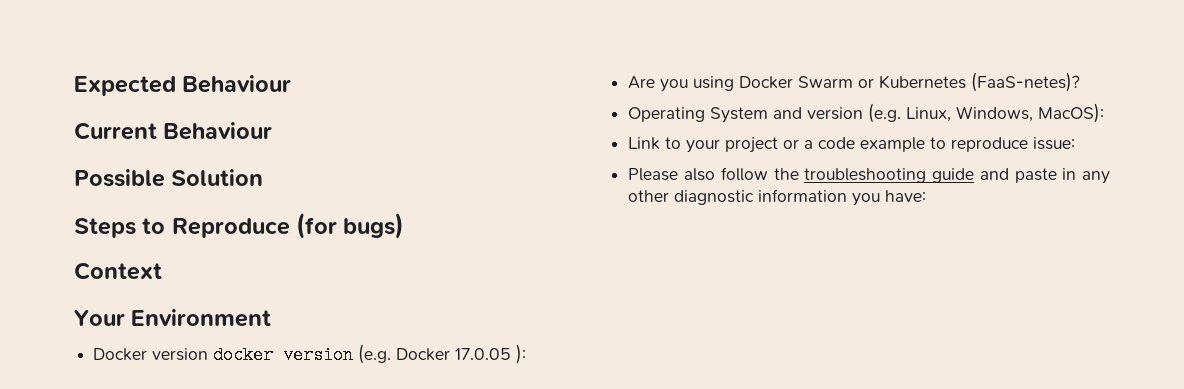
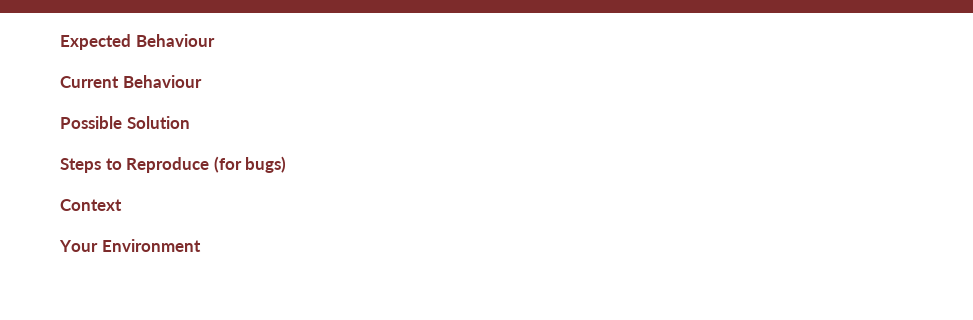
- Docker version docker version (e.g. Docker 17.0.05 ):
- Are you using Docker Swarm or Kubernetes (FaaS-netes)?
- Operating System and version (e.g. Linux, Windows, MacOS):
- Link to your project or a code example to reproduce issue:
- Please also follow the troubleshooting guide and paste in any other diagnostic information you have:

